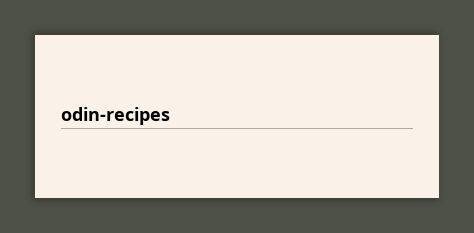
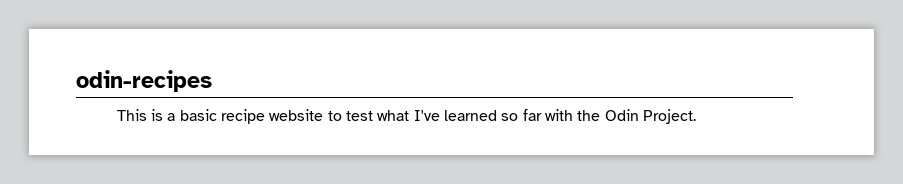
+ This is a basic recipe website to test what I've learned so far with the Odin Project.

